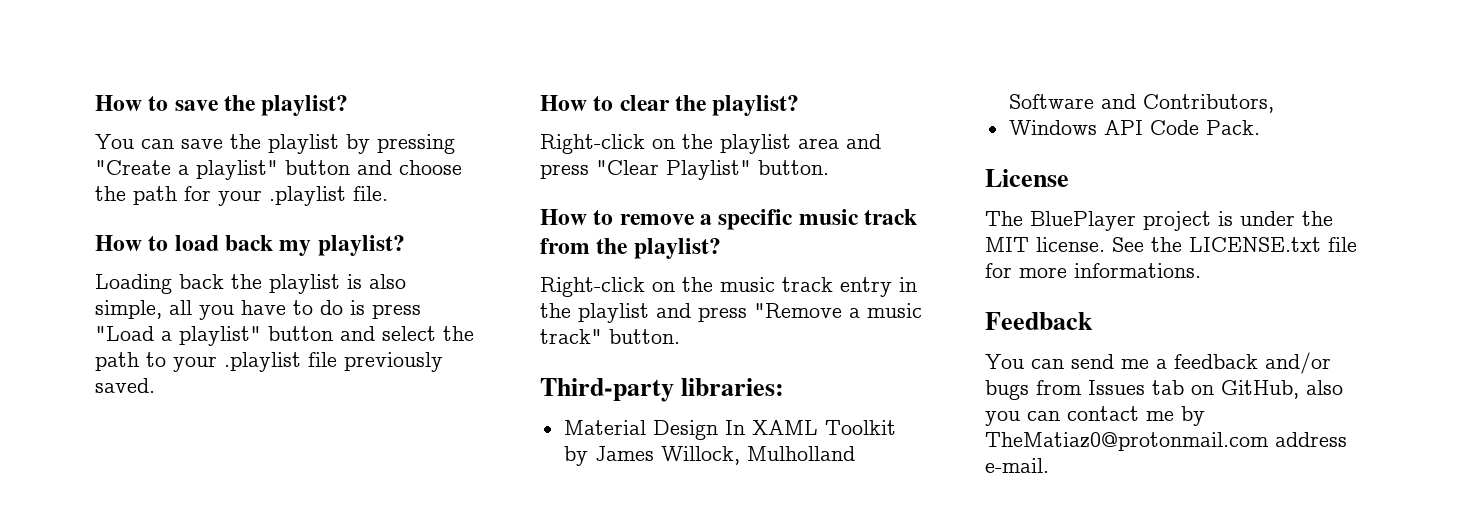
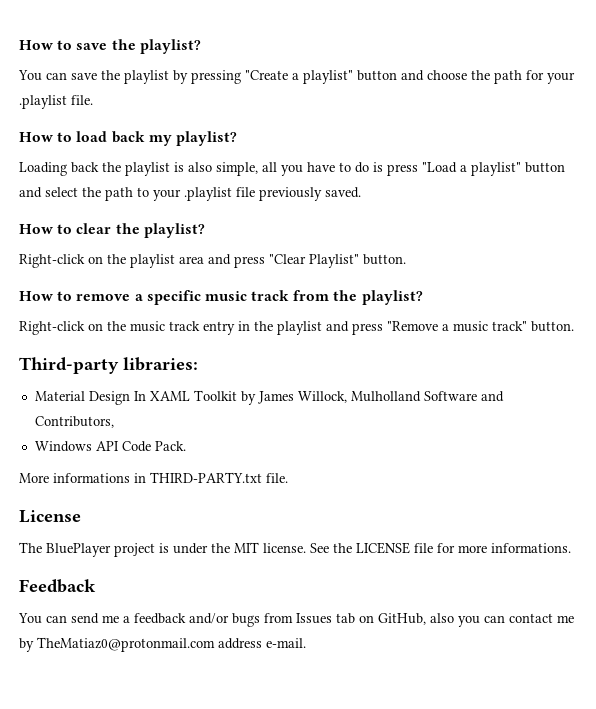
+ More informations in THIRD-PARTY.txt file.
- See the LICENSE.txt file for more informations.
+ See the LICENSE file for more informations.

